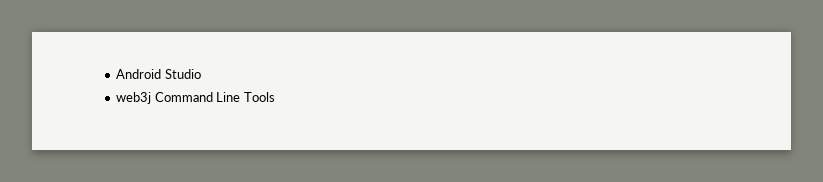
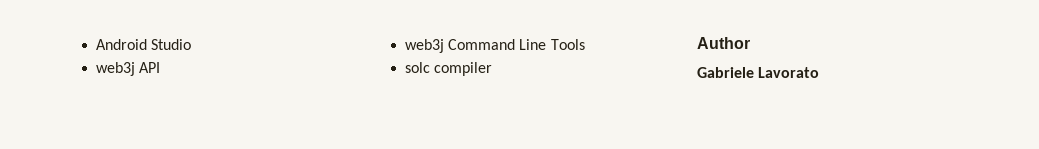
+ web3j API
+ solc compiler
+ Author
+ Gabriele Lavorato

